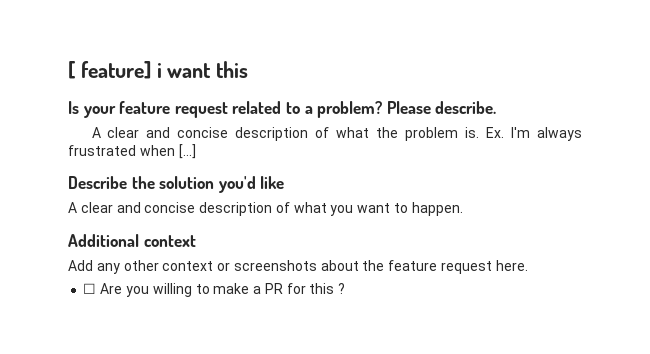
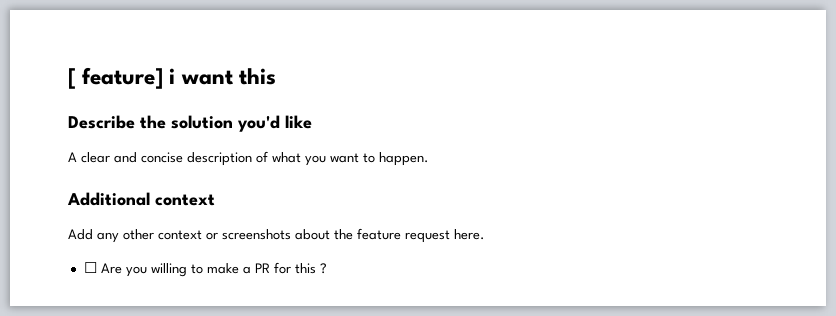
- Is your feature request related to a problem? Please describe.
- A clear and concise description of what the problem is. Ex. I'm always frustrated when [...]

